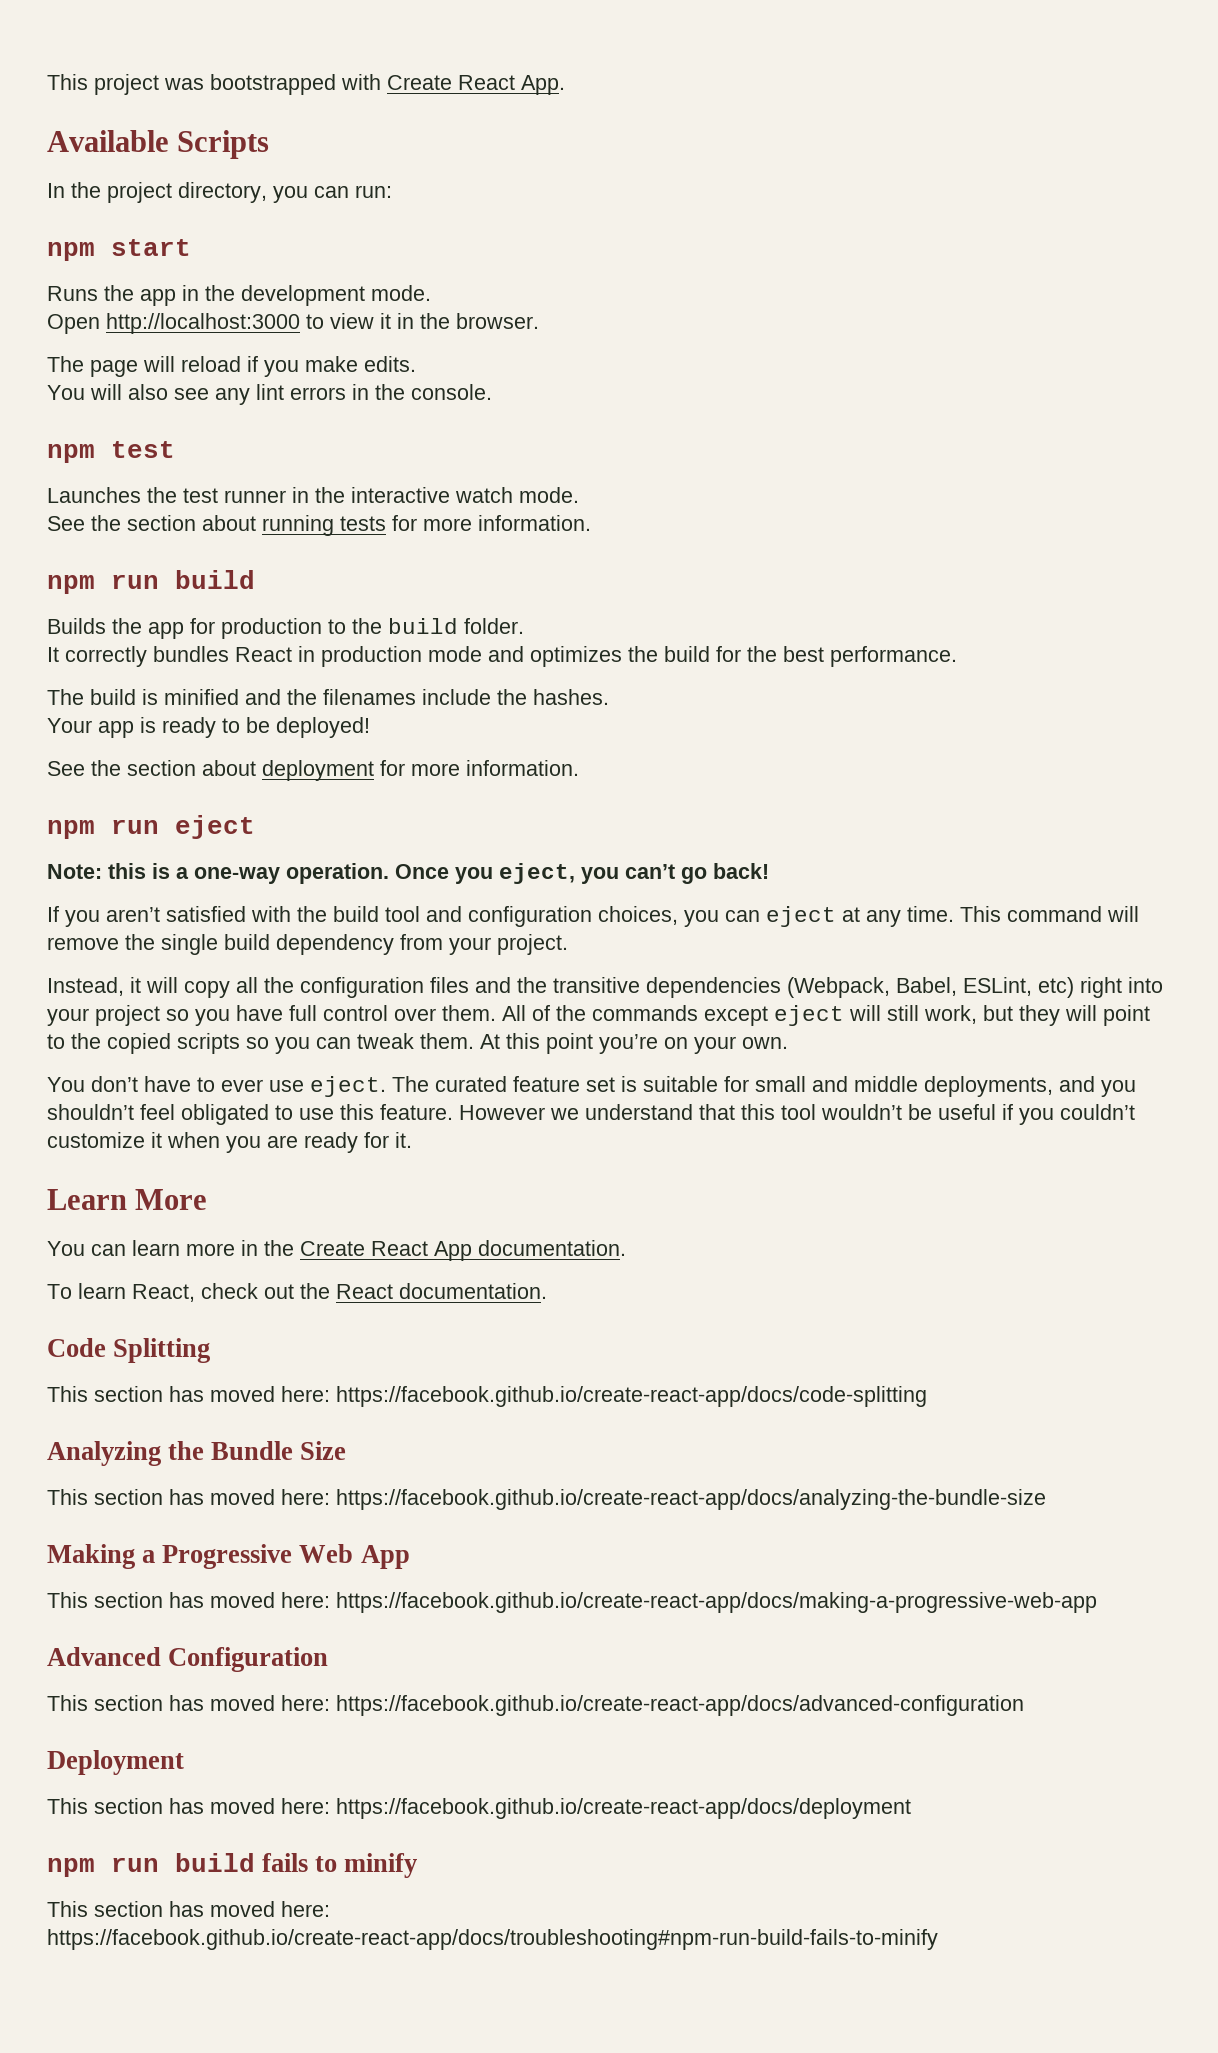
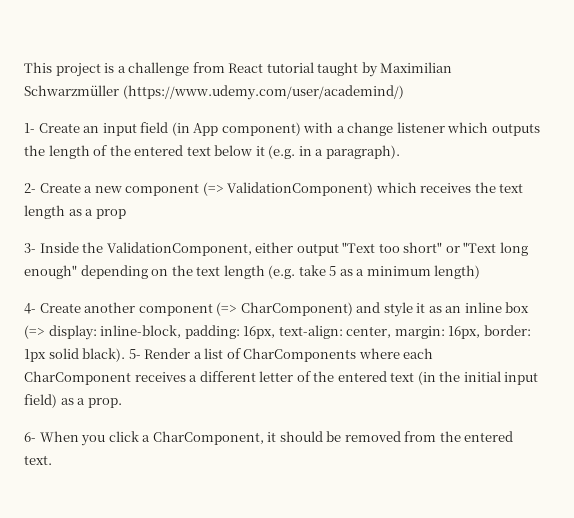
- This project was bootstrapped with Create React App.
- Available Scripts
- In the project directory, you can run:
- npm start
- Runs the app in the development mode.
- Open http://localhost:3000 to view it in the browser.
- The page will reload if you make edits.
- You will also see any lint errors in the console.
- npm test
- Launches the test runner in the interactive watch mode.
- See the section about running tests for more information.
- npm run build
- Builds the app for production to the build folder.
- It correctly bundles React in production mode and optimizes the build for the best performance.
- The build is minified and the filenames include the hashes.
- Your app is ready to be deployed!
- See the section about deployment for more information.
- npm run eject
- Note: this is a one-way operation. Once you eject, you can’t go back!
- If you aren’t satisfied with the build tool and configuration choices, you can eject at any time. This command will remove the single build dependency from your project.
- Instead, it will copy all the configuration files and the transitive dependencies (Webpack, Babel, ESLint, etc) right into your project so you have full control over them. All of the commands except eject will still work, but they will point to the copied scripts so you can tweak them. At this point you’re on your own.
- You don’t have to ever use eject. The curated feature set is suitable for small and middle deployments, and you shouldn’t feel obligated to use this feature. However we understand that this tool wouldn’t be useful if you couldn’t customize it when you are ready for it.
- Learn More
- You can learn more in the Create React App documentation.
- To learn React, check out the React documentation.
- Code Splitting
- This section has moved here: https://facebook.github.io/create-react-app/docs/code-splitting
- Analyzing the Bundle Size
- This section has moved here: https://facebook.github.io/create-react-app/docs/analyzing-the-bundle-size
- Making a Progressive Web App
- This section has moved here: https://facebook.github.io/create-react-app/docs/making-a-progressive-web-app
- Advanced Configuration
- This section has moved here: https://facebook.github.io/create-react-app/docs/advanced-configuration
- Deployment
- This section has moved here: https://facebook.github.io/create-react-app/docs/deployment
- npm run build fails to minify
- This section has moved here: https://facebook.github.io/create-react-app/docs/troubleshooting#npm-run-build-fails-to-minify
+ This project is a challenge from React tutorial taught by Maximilian Schwarzmüller (https://www.udemy.com/user/academind/)
+ 1- Create an input field (in App component) with a change listener which outputs the length of the entered text below it (e.g. in a paragraph).
+ 2- Create a new component (=> ValidationComponent) which receives the text length as a prop
+ 3- Inside the ValidationComponent, either output "Text too short" or "Text long enough" depending on the text length (e.g. take 5 as a minimum length)
+ 4- Create another component (=> CharComponent) and style it as an inline box (=> display: inline-block, padding: 16px, text-align: center, margin: 16px, border: 1px solid black). 5- Render a list of CharComponents where each CharComponent receives a different letter of the entered text (in the initial input field) as a prop.
+ 6- When you click a CharComponent, it should be removed from the entered text.

